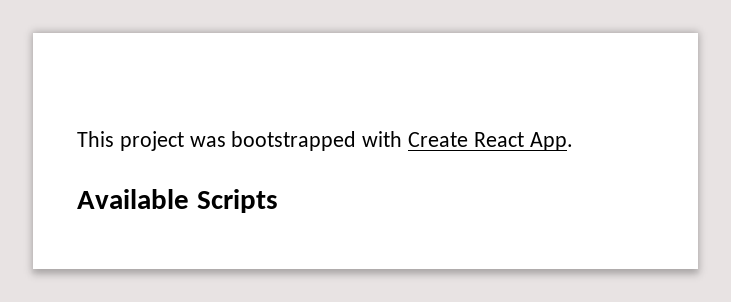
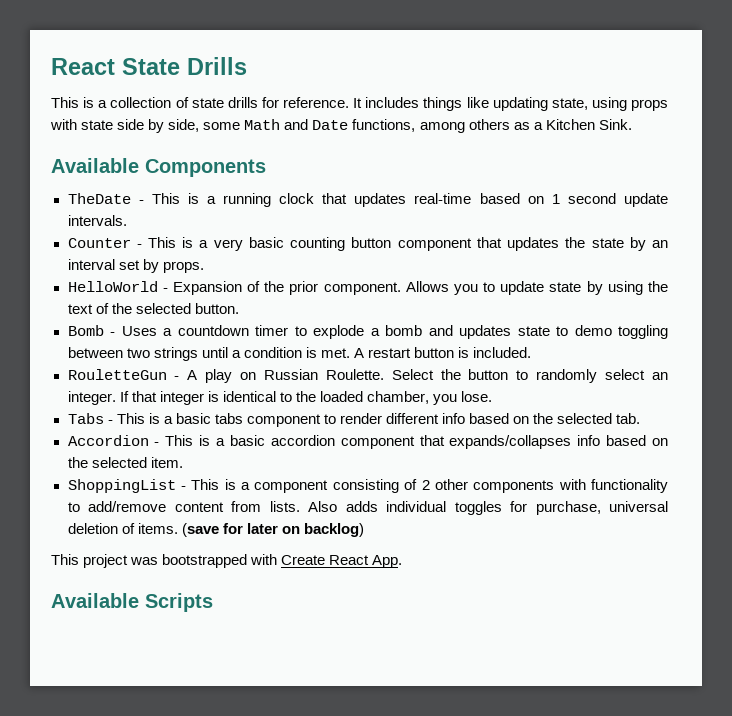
+ React State Drills
+ This is a collection of state drills for reference. It includes things like updating state, using props with state side by side, some Math and Date functions, among others as a Kitchen Sink.
+ Available Components
+ TheDate - This is a running clock that updates real-time based on 1 second update intervals.
+ Counter - This is a very basic counting button component that updates the state by an interval set by props.
+ HelloWorld - Expansion of the prior component. Allows you to update state by using the text of the selected button.
+ Bomb - Uses a countdown timer to explode a bomb and updates state to demo toggling between two strings until a condition is met. A restart button is included.
+ RouletteGun - A play on Russian Roulette. Select the button to randomly select an integer. If that integer is identical to the loaded chamber, you lose.
+ Tabs - This is a basic tabs component to render different info based on the selected tab.
+ Accordion - This is a basic accordion component that expands/collapses info based on the selected item.
+ ShoppingList - This is a component consisting of 2 other components with functionality to add/remove content from lists. Also adds individual toggles for purchase, universal deletion of items. (save for later on backlog)

